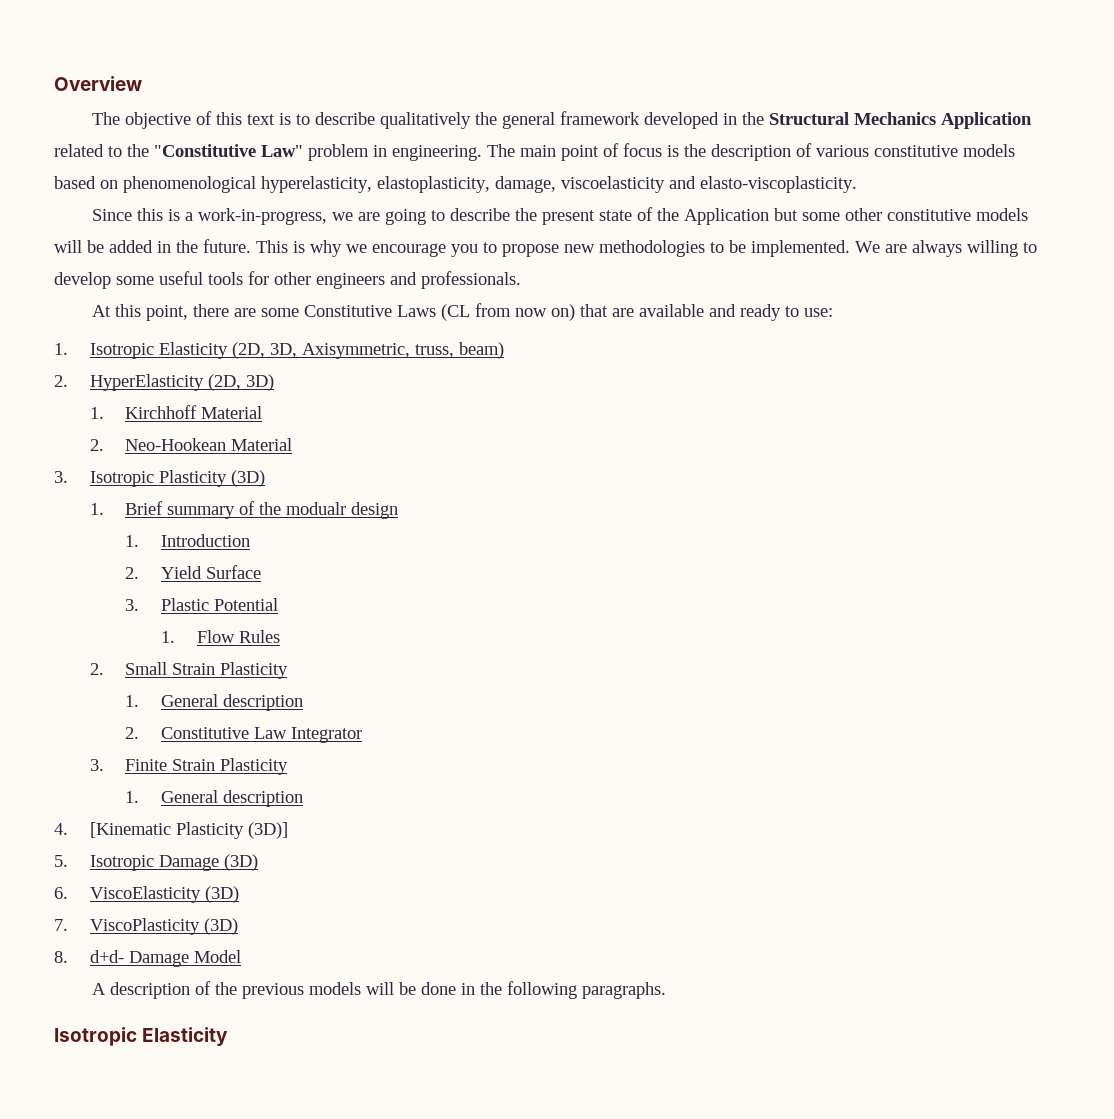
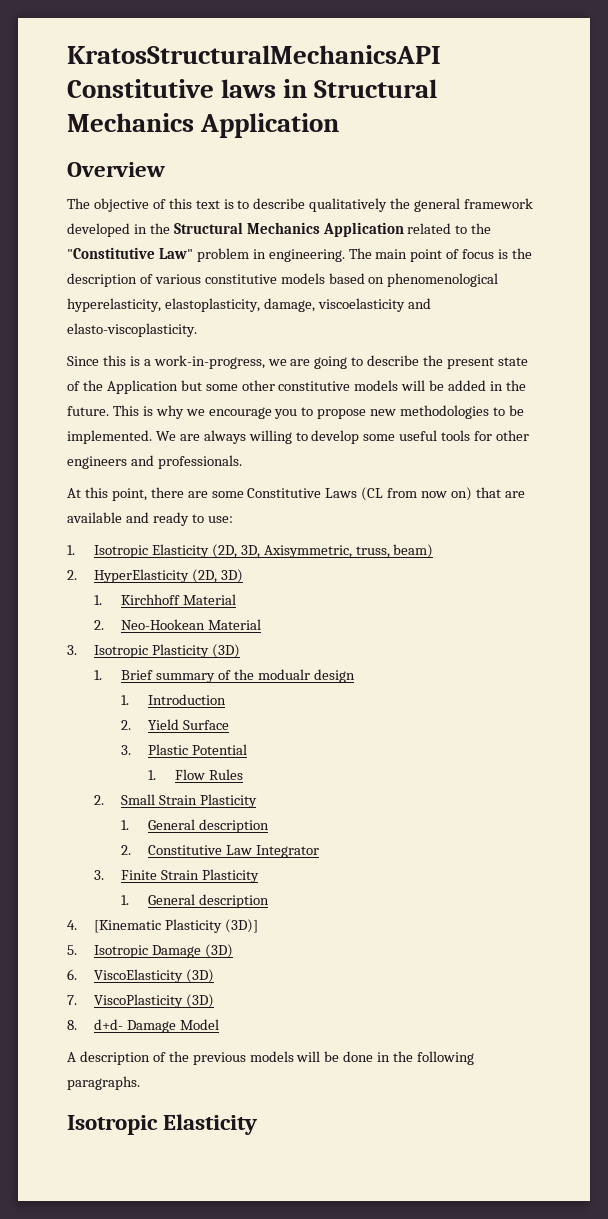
+ KratosStructuralMechanicsAPI Constitutive laws in Structural Mechanics Application

